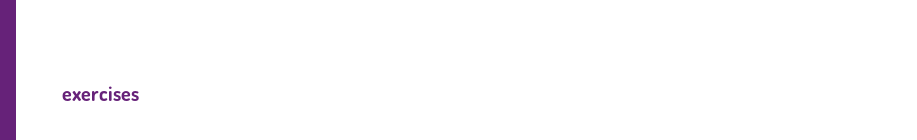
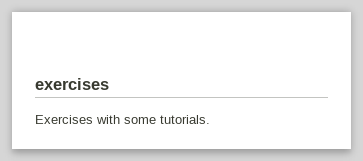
+ Exercises with some tutorials.

